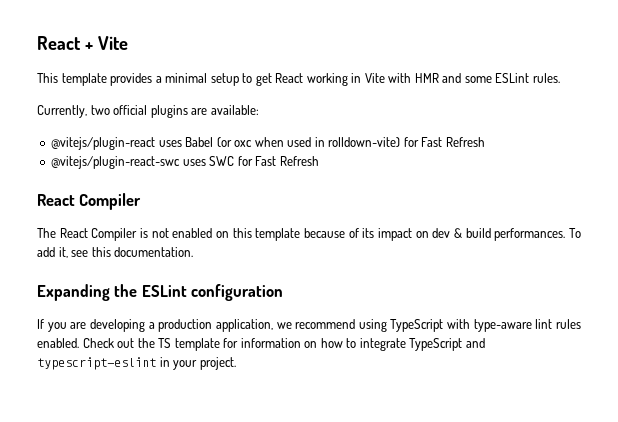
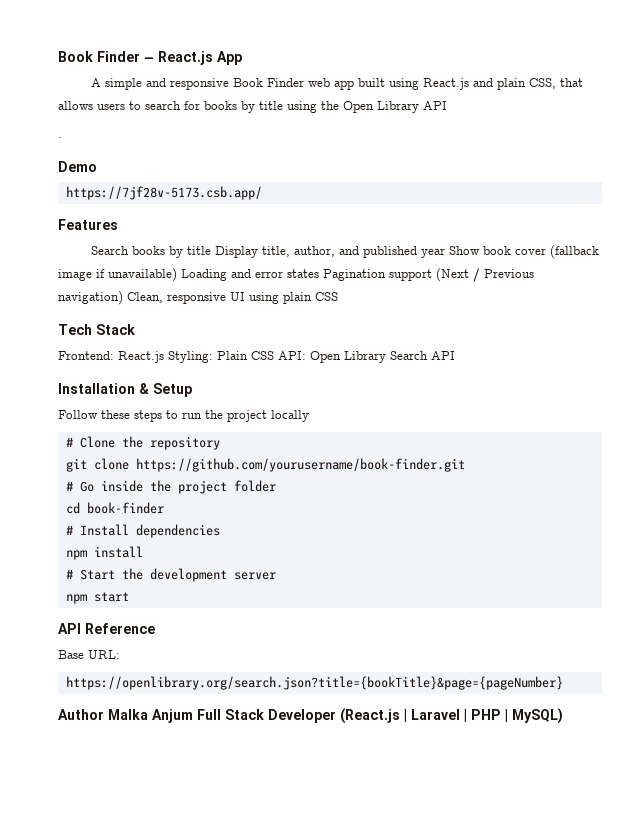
- React + Vite
- This template provides a minimal setup to get React working in Vite with HMR and some ESLint rules.
- Currently, two official plugins are available:
- @vitejs/plugin-react uses Babel (or oxc when used in rolldown-vite) for Fast Refresh
- @vitejs/plugin-react-swc uses SWC for Fast Refresh
- React Compiler
- The React Compiler is not enabled on this template because of its impact on dev & build performances. To add it, see this documentation.
- Expanding the ESLint configuration
- If you are developing a production application, we recommend using TypeScript with type-aware lint rules enabled. Check out the TS template for information on how to integrate TypeScript and typescript-eslint in your project.
+ Book Finder – React.js App
+ A simple and responsive Book Finder web app built using React.js and plain CSS, that allows users to search for books by title using the Open Library API
+ .
+ Demo
+ https://7jf28v-5173.csb.app/
+ Features
+ Search books by title Display title, author, and published year Show book cover (fallback image if unavailable) Loading and error states Pagination support (Next / Previous navigation) Clean, responsive UI using plain CSS
+ Tech Stack
+ Frontend: React.js Styling: Plain CSS API: Open Library Search API
+ Installation & Setup
+ Follow these steps to run the project locally
+ # Clone the repository
+ git clone https://github.com/yourusername/book-finder.git
+ # Go inside the project folder
+ cd book-finder
+ # Install dependencies
+ npm install
+ # Start the development server
+ npm start
+ API Reference
+ Base URL:
+ https://openlibrary.org/search.json?title={bookTitle}&page={pageNumber}
+ Author Malka Anjum Full Stack Developer (React.js | Laravel | PHP | MySQL)

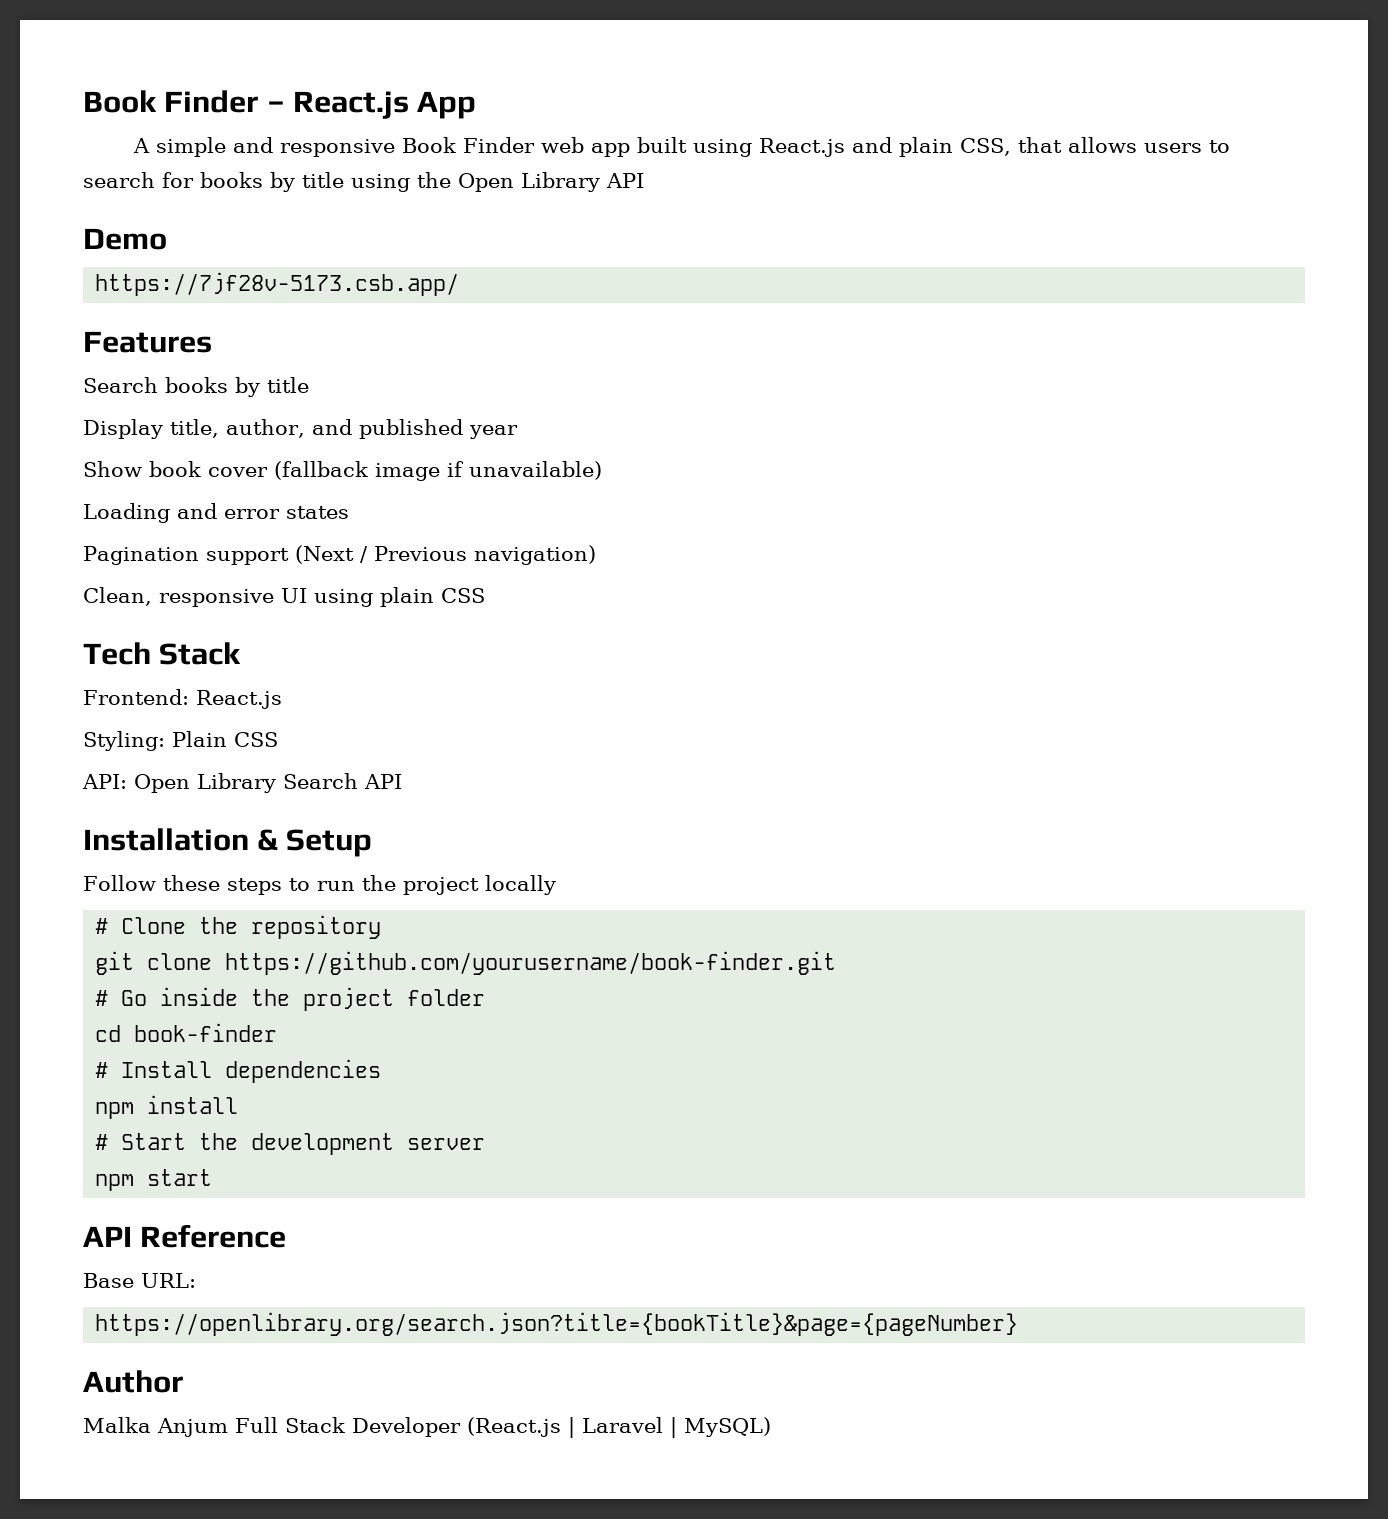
- .
- Search books by title Display title, author, and published year Show book cover (fallback image if unavailable) Loading and error states Pagination support (Next / Previous navigation) Clean, responsive UI using plain CSS
+ Search books by title
+ Display title, author, and published year
+ Show book cover (fallback image if unavailable)
+ Loading and error states
+ Pagination support (Next / Previous navigation)
+ Clean, responsive UI using plain CSS
- Frontend: React.js Styling: Plain CSS API: Open Library Search API
+ Frontend: React.js
+ Styling: Plain CSS
+ API: Open Library Search API
- Author Malka Anjum Full Stack Developer (React.js | Laravel | PHP | MySQL)
+ Author
+ Malka Anjum Full Stack Developer (React.js | Laravel | MySQL)

